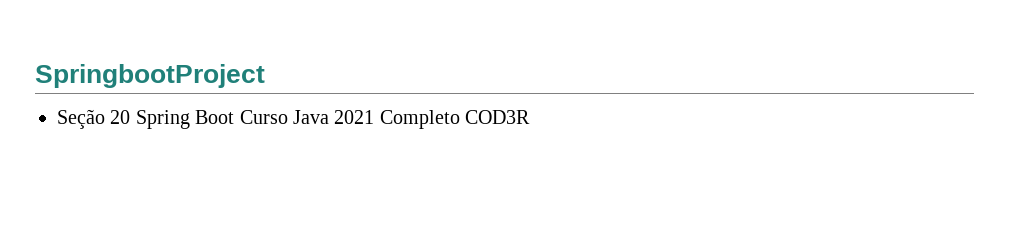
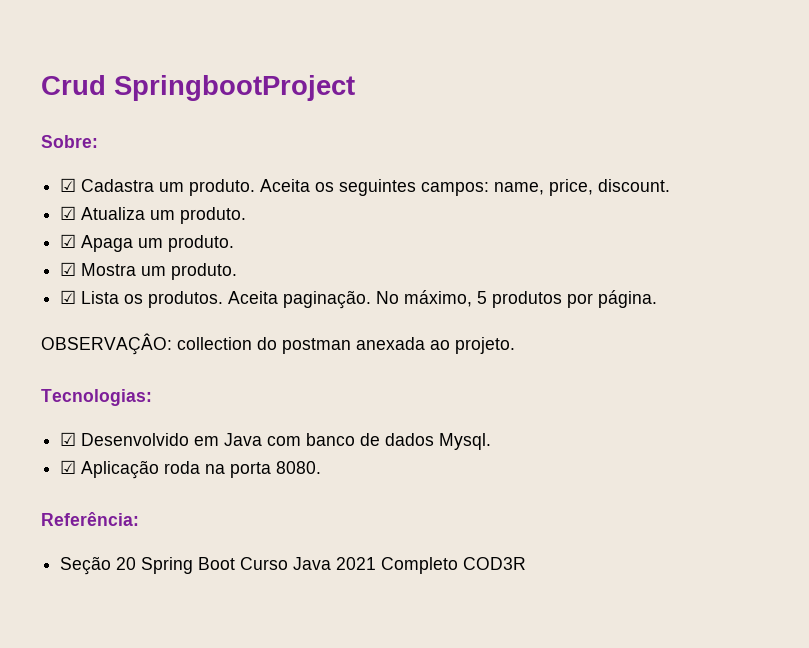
- SpringbootProject
+ Crud SpringbootProject
+ Sobre:
+ ☑ Cadastra um produto. Aceita os seguintes campos: name, price, discount.
+ ☑ Atualiza um produto.
+ ☑ Apaga um produto.
+ ☑ Mostra um produto.
+ ☑ Lista os produtos. Aceita paginação. No máximo, 5 produtos por página.
+ OBSERVAÇÂO: collection do postman anexada ao projeto.
+ Tecnologias:
+ ☑ Desenvolvido em Java com banco de dados Mysql.
+ ☑ Aplicação roda na porta 8080.
+ Referência:

